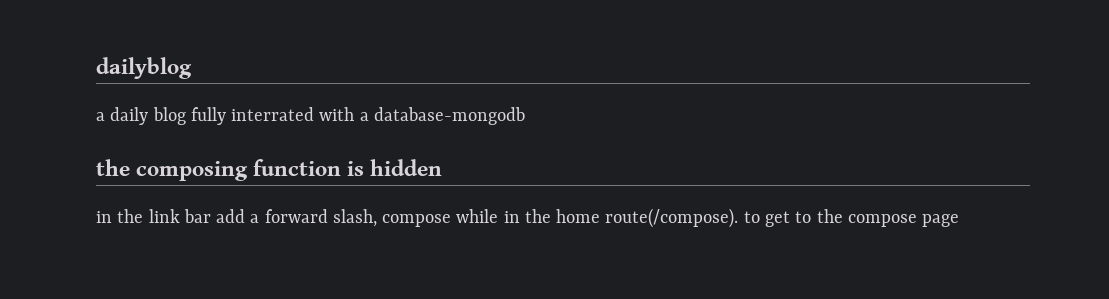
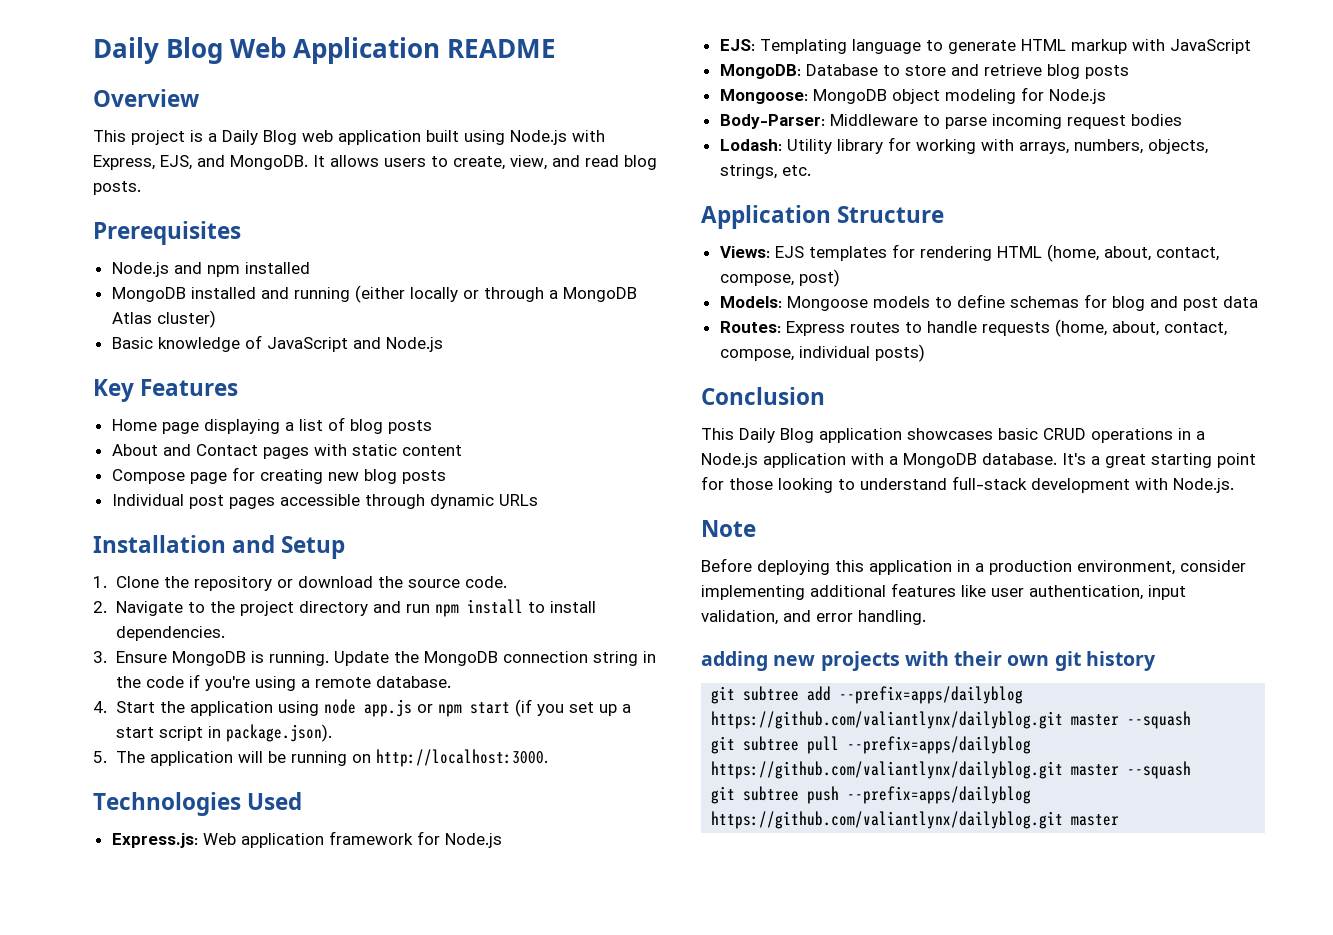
- dailyblog
- a daily blog fully interrated with a database-mongodb
- the composing function is hidden
- in the link bar add a forward slash, compose while in the home route(/compose). to get to the compose page
+ Daily Blog Web Application README
+ Overview
+ This project is a Daily Blog web application built using Node.js with Express, EJS, and MongoDB. It allows users to create, view, and read blog posts.
+ Prerequisites
+ Node.js and npm installed
+ MongoDB installed and running (either locally or through a MongoDB Atlas cluster)
+ Basic knowledge of JavaScript and Node.js
+ Key Features
+ Home page displaying a list of blog posts
+ About and Contact pages with static content
+ Compose page for creating new blog posts
+ Individual post pages accessible through dynamic URLs
+ Installation and Setup
+ 1. Clone the repository or download the source code.
+ 2. Navigate to the project directory and run npm install to install dependencies.
+ 3. Ensure MongoDB is running. Update the MongoDB connection string in the code if you're using a remote database.
+ 4. Start the application using node app.js or npm start (if you set up a start script in package.json).
+ 5. The application will be running on http://localhost:3000.
+ Technologies Used
+ Express.js: Web application framework for Node.js
+ EJS: Templating language to generate HTML markup with JavaScript
+ MongoDB: Database to store and retrieve blog posts
+ Mongoose: MongoDB object modeling for Node.js
+ Body-Parser: Middleware to parse incoming request bodies
+ Lodash: Utility library for working with arrays, numbers, objects, strings, etc.
+ Application Structure
+ Views: EJS templates for rendering HTML (home, about, contact, compose, post)
+ Models: Mongoose models to define schemas for blog and post data
+ Routes: Express routes to handle requests (home, about, contact, compose, individual posts)
+ Conclusion
+ This Daily Blog application showcases basic CRUD operations in a Node.js application with a MongoDB database. It's a great starting point for those looking to understand full-stack development with Node.js.
+ Note
+ Before deploying this application in a production environment, consider implementing additional features like user authentication, input validation, and error handling.
+ adding new projects with their own git history
+ git subtree add --prefix=apps/dailyblog https://github.com/valiantlynx/dailyblog.git master --squash
+ git subtree pull --prefix=apps/dailyblog https://github.com/valiantlynx/dailyblog.git master --squash
+ git subtree push --prefix=apps/dailyblog https://github.com/valiantlynx/dailyblog.git master

